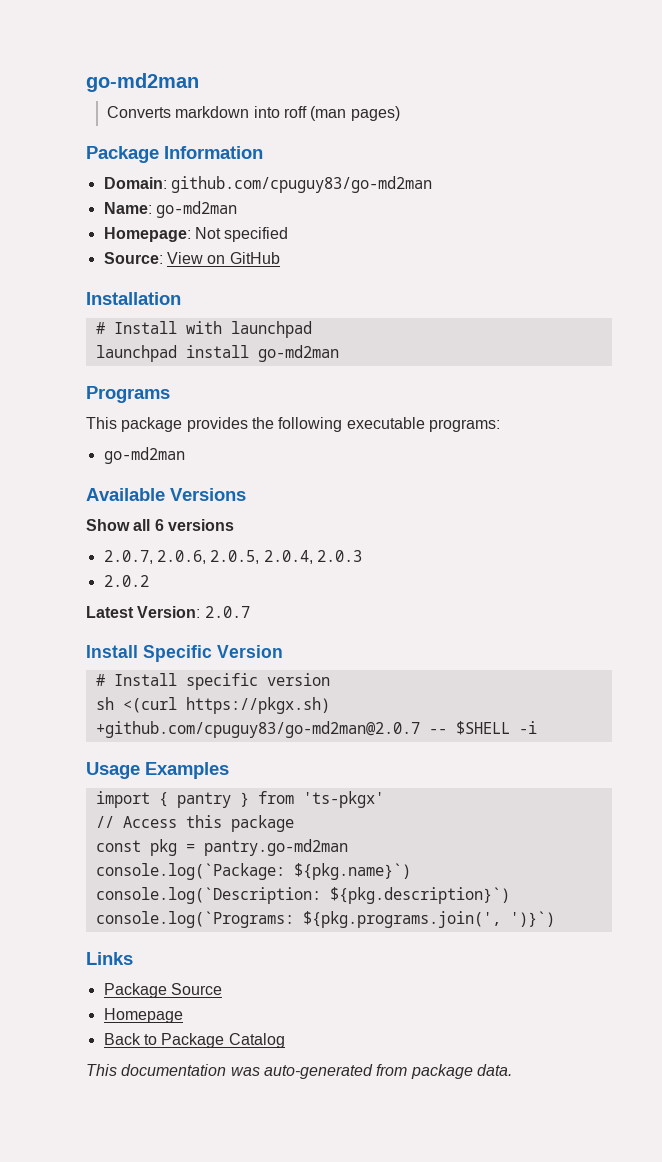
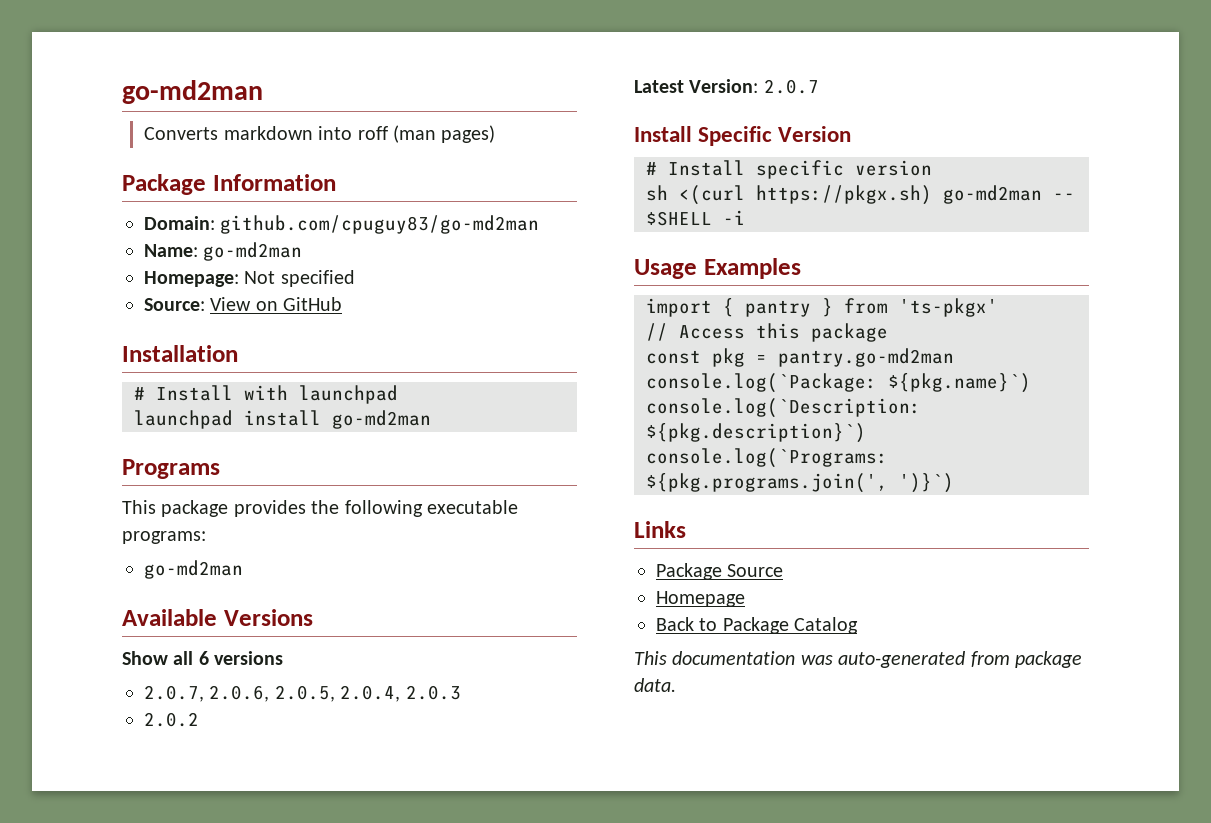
- sh <(curl https://pkgx.sh) +github.com/cpuguy83/go-md2man@2.0.7 -- $SHELL -i
+ sh <(curl https://pkgx.sh) go-md2man -- $SHELL -i

